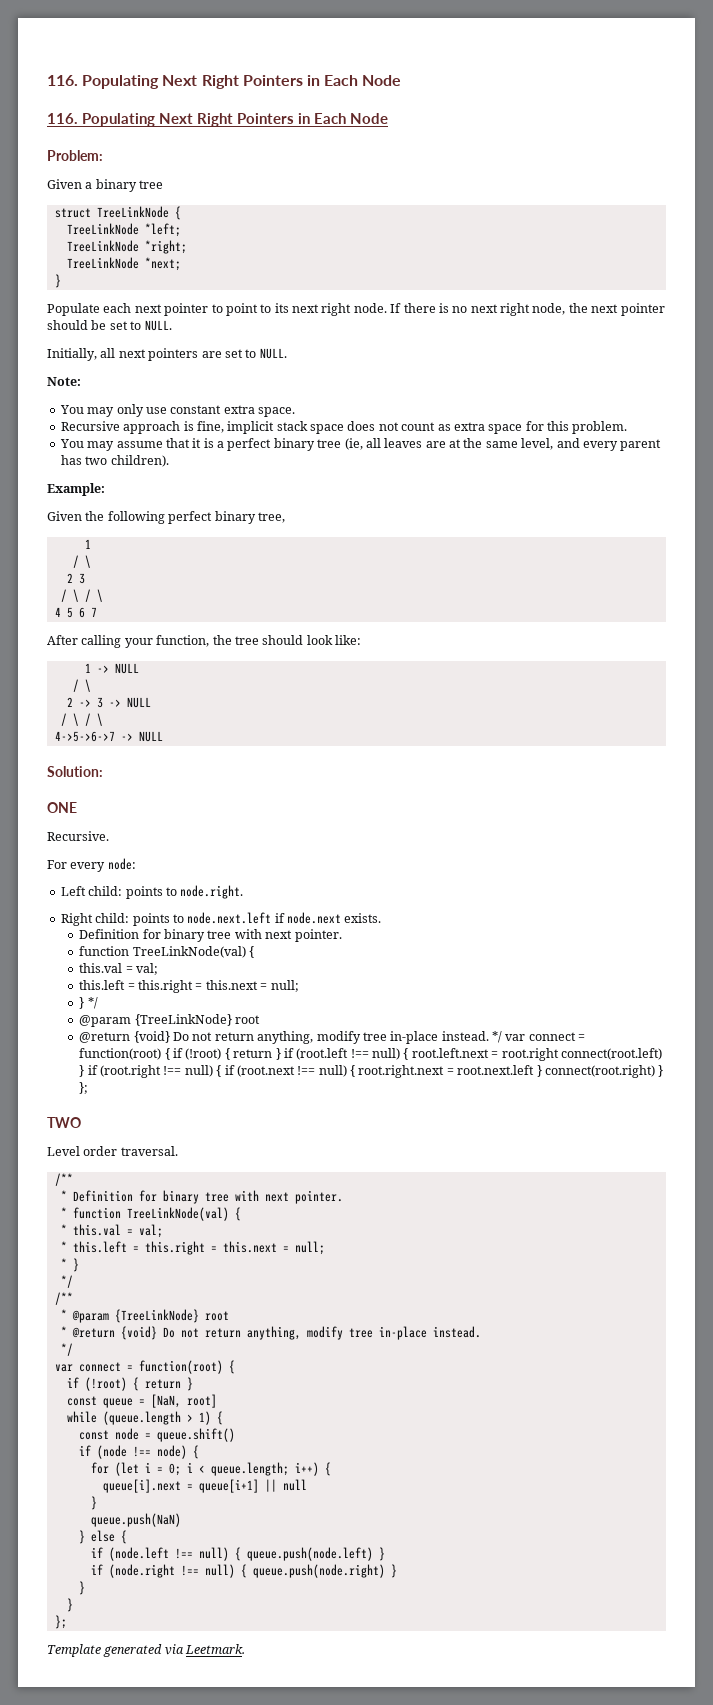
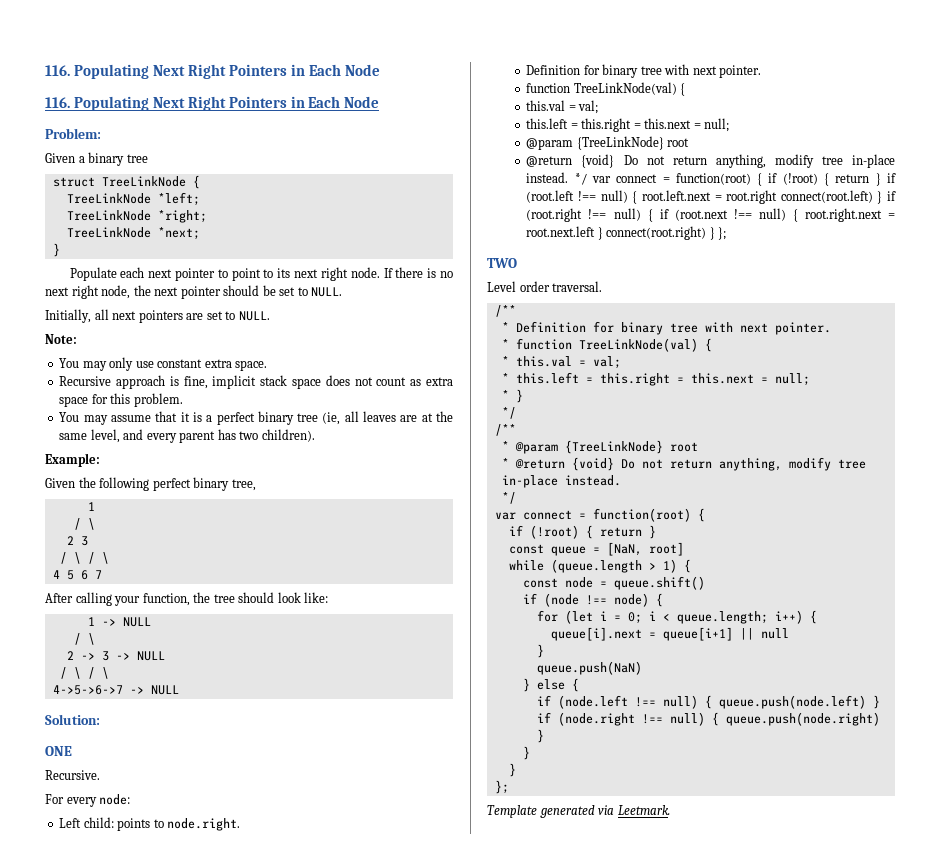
- Right child: points to node.next.left if node.next exists.
- } */

